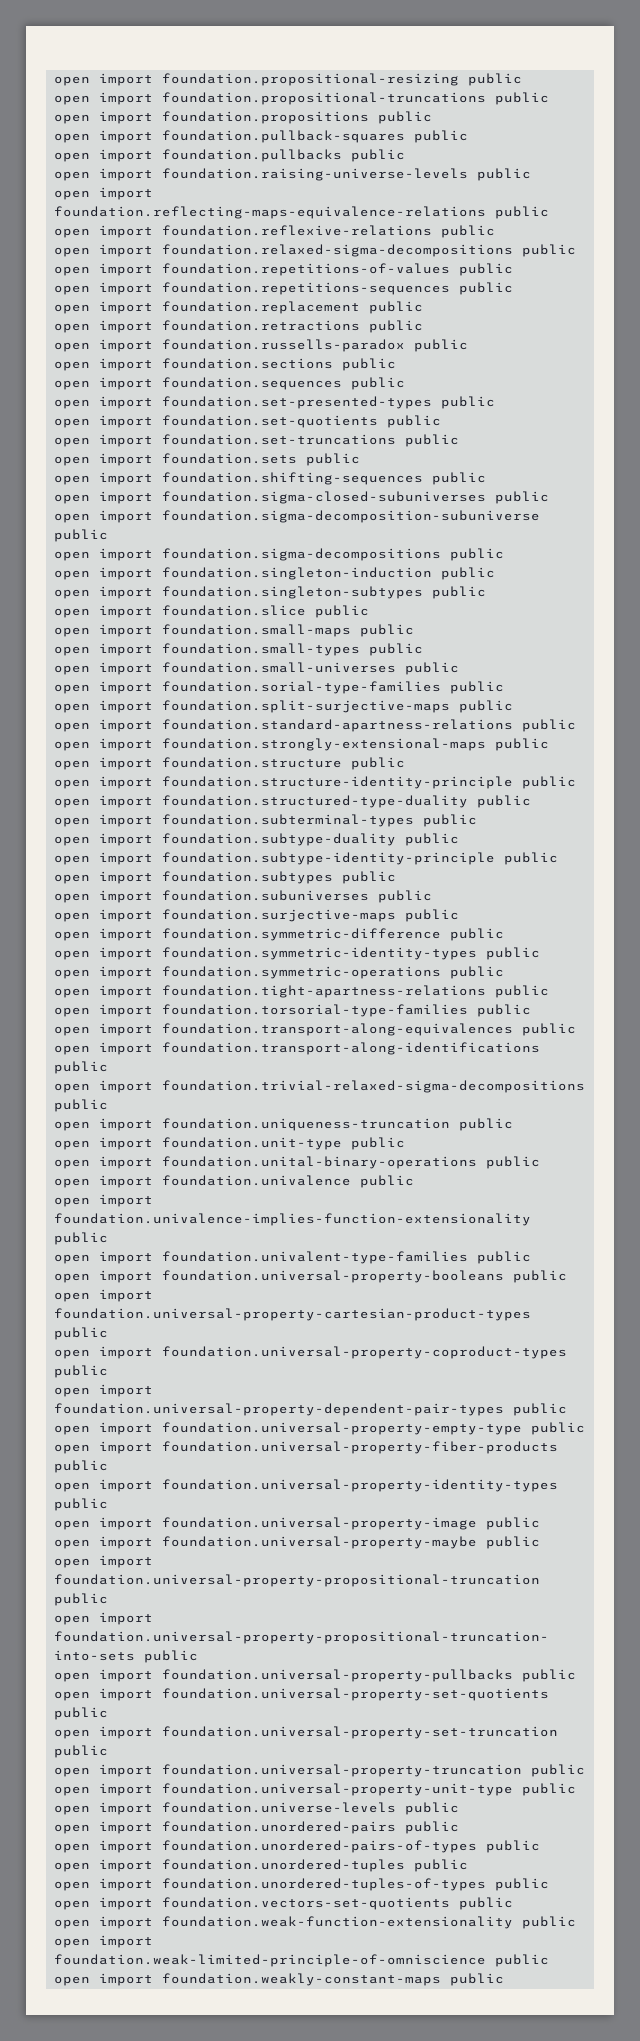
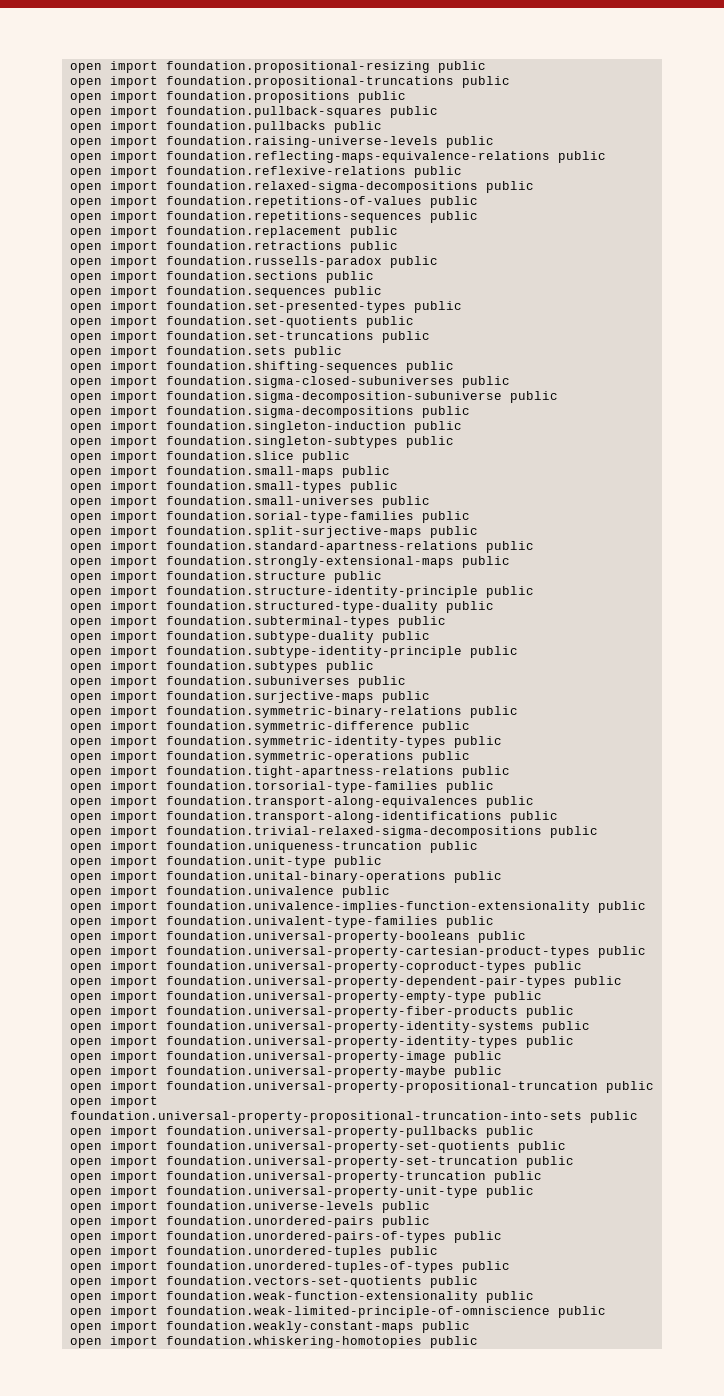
+ open import foundation.symmetric-binary-relations public
+ open import foundation.universal-property-identity-systems public
+ open import foundation.whiskering-homotopies public

